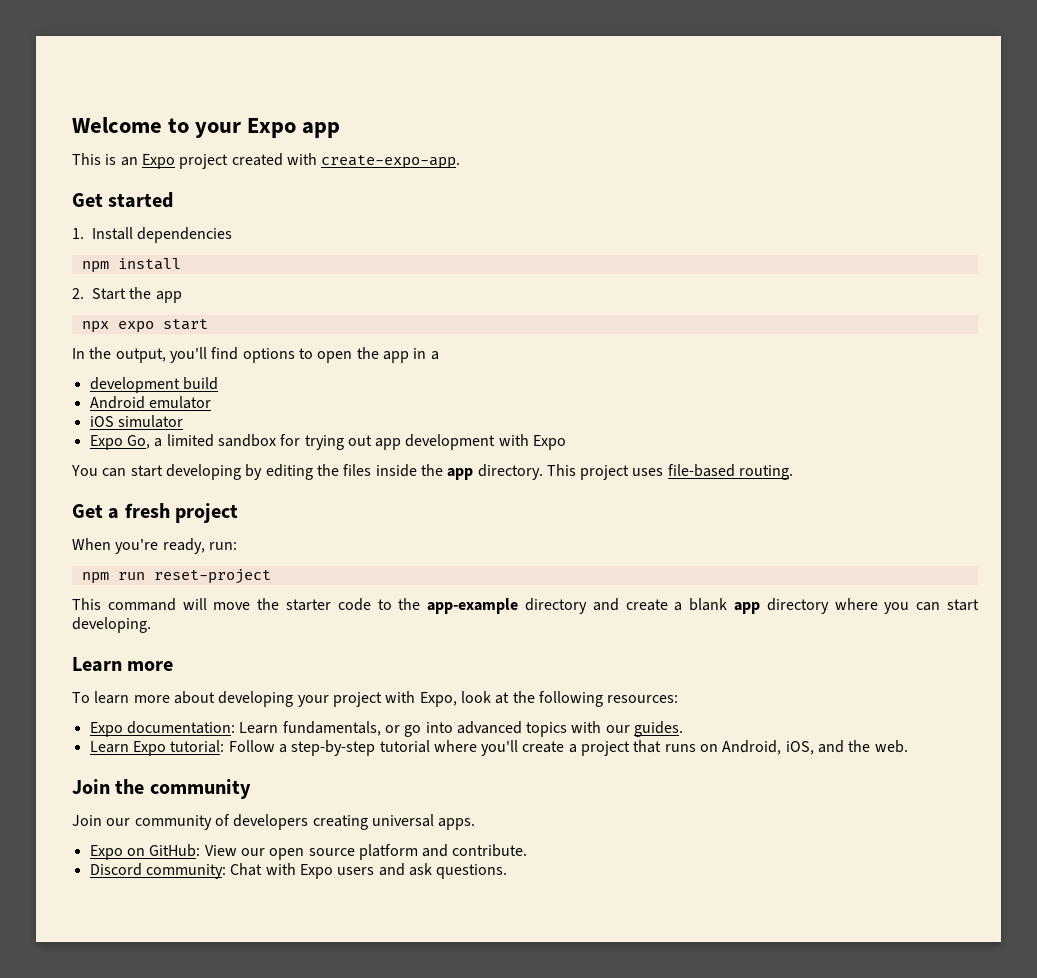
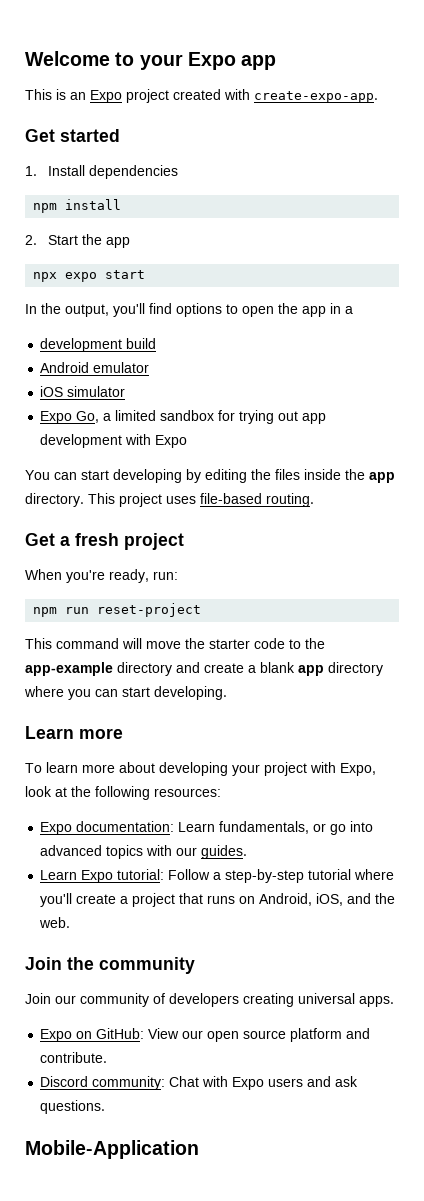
+ Mobile-Application

